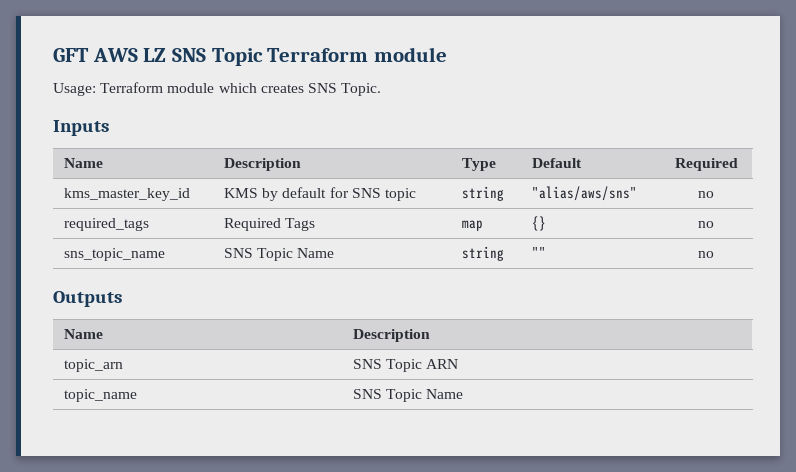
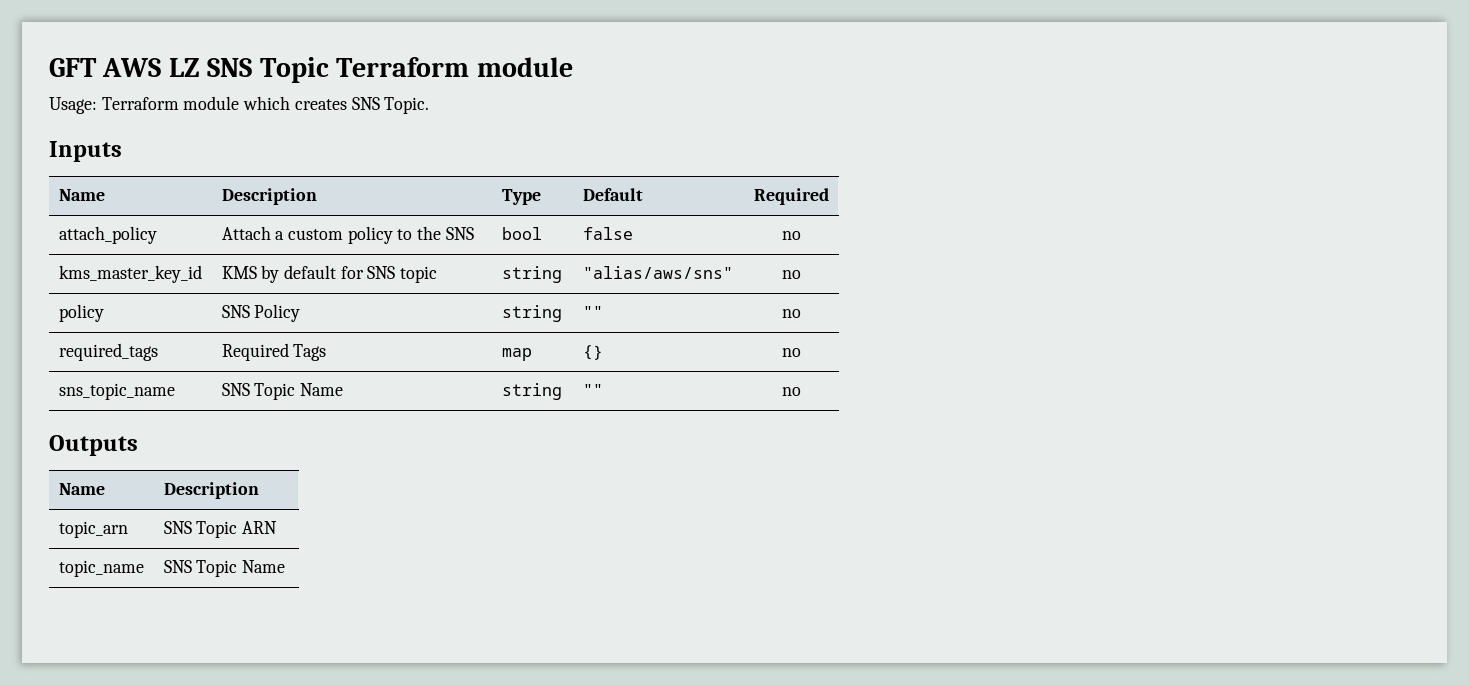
+ attach_policy | Attach a custom policy to the SNS | bool | false | no
+ policy | SNS Policy | string | "" | no

